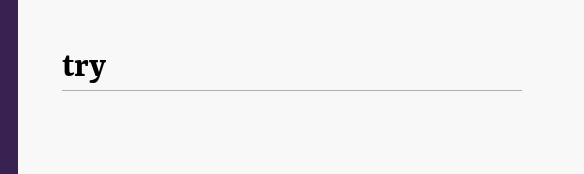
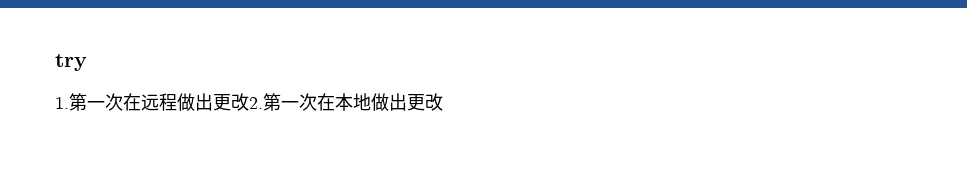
+ 1.第一次在远程做出更改2.第一次在本地做出更改

